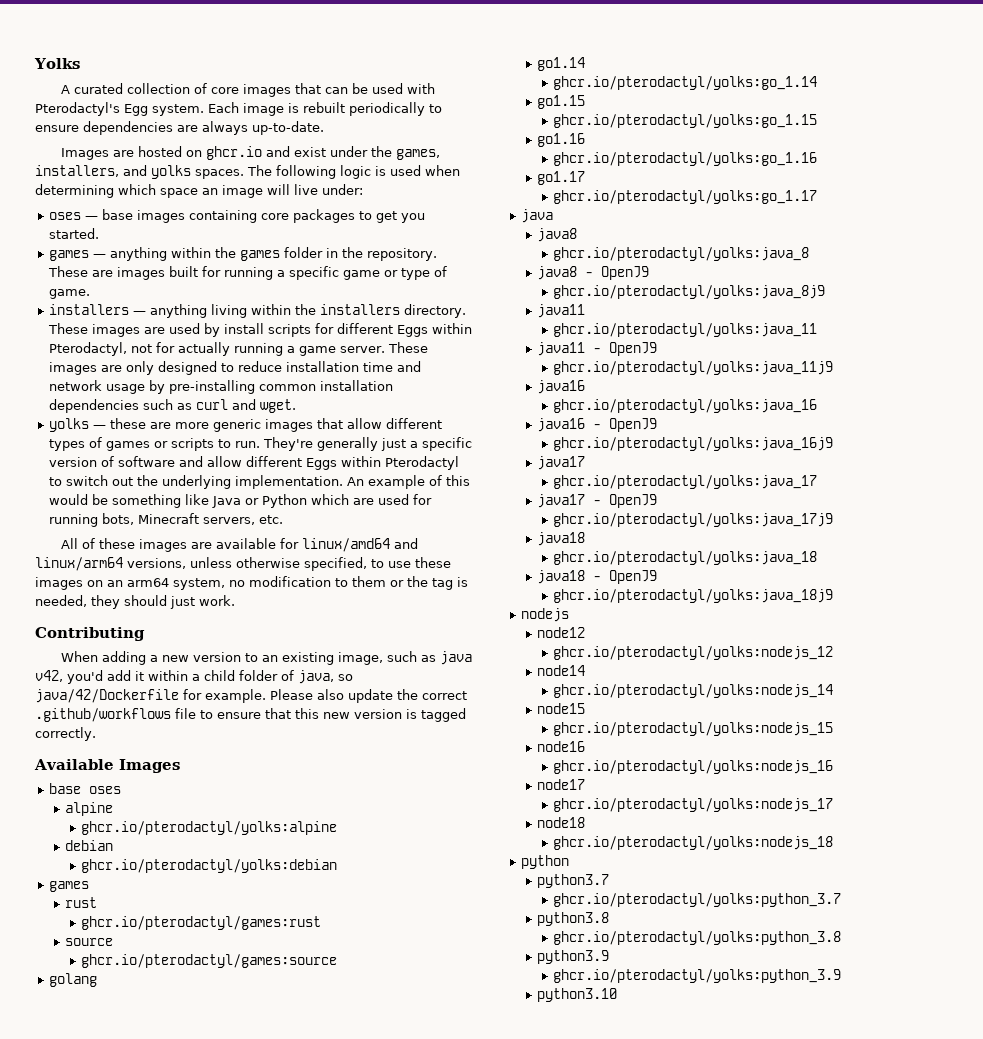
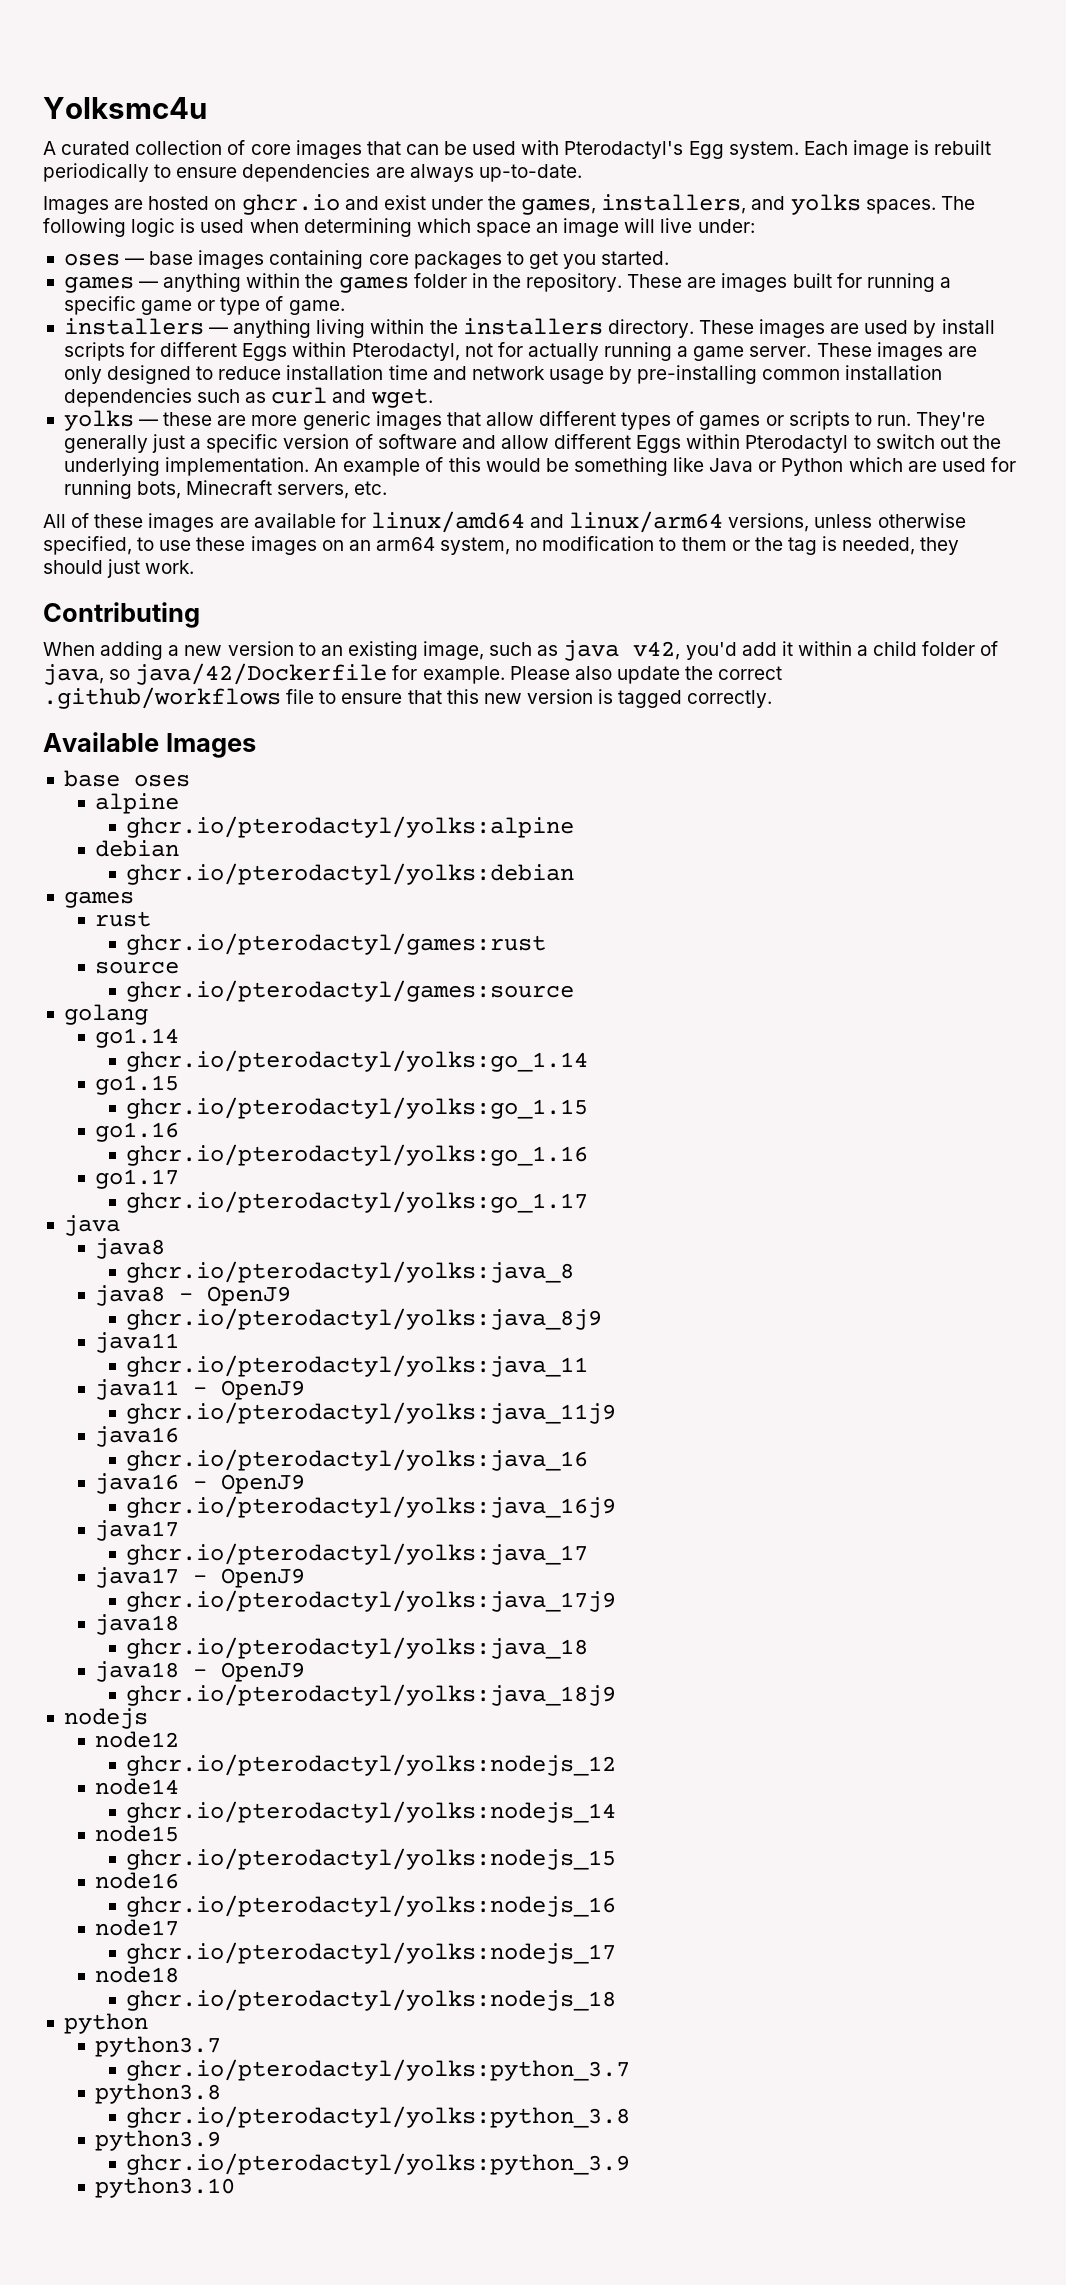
- Yolks
+ Yolksmc4u

